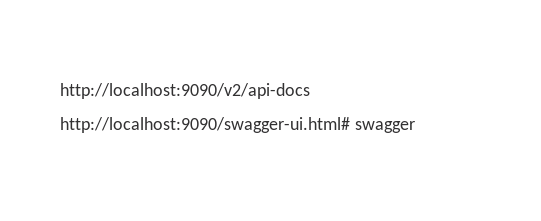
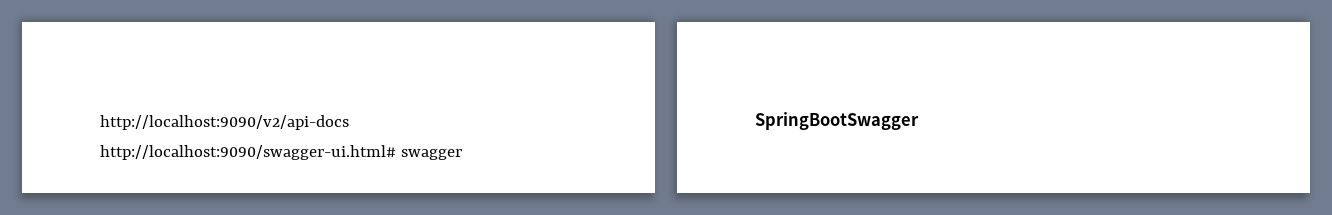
+ SpringBootSwagger

